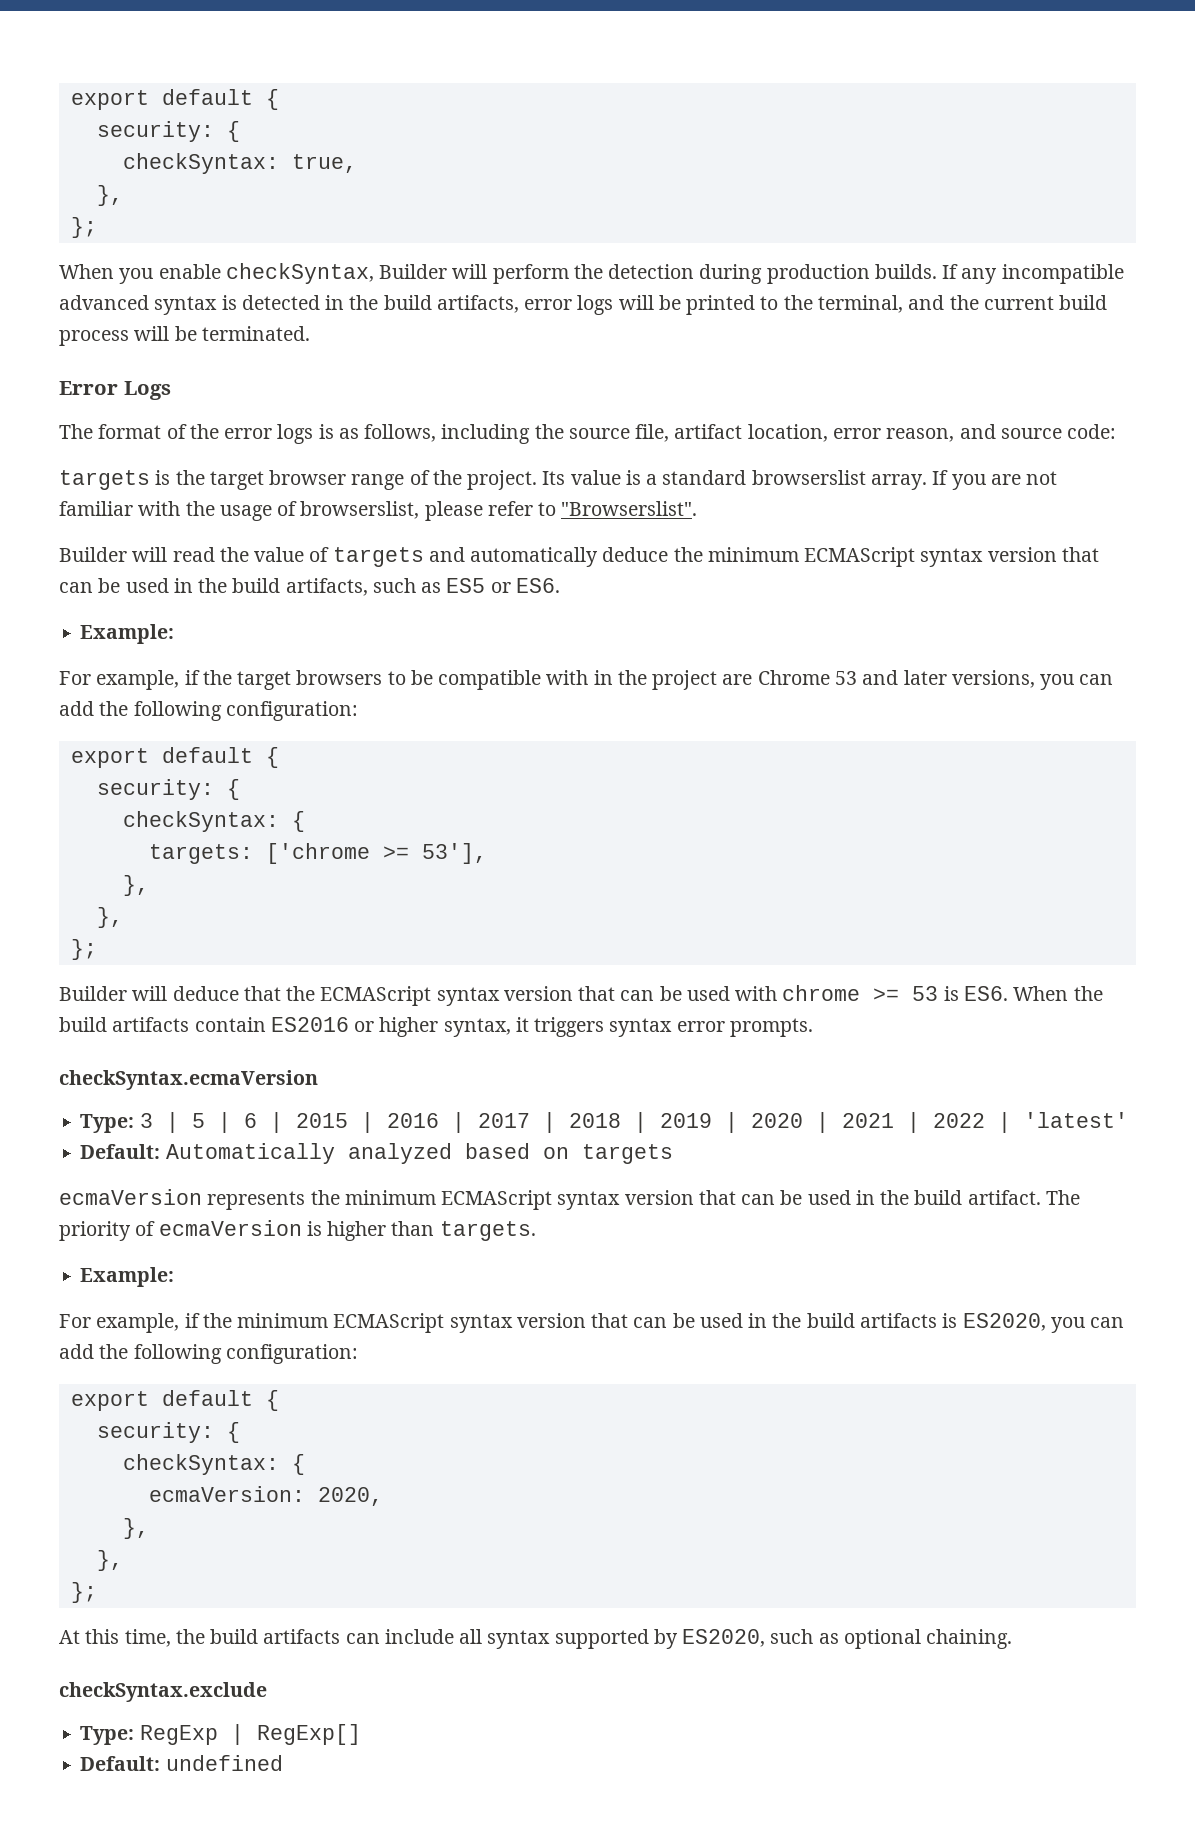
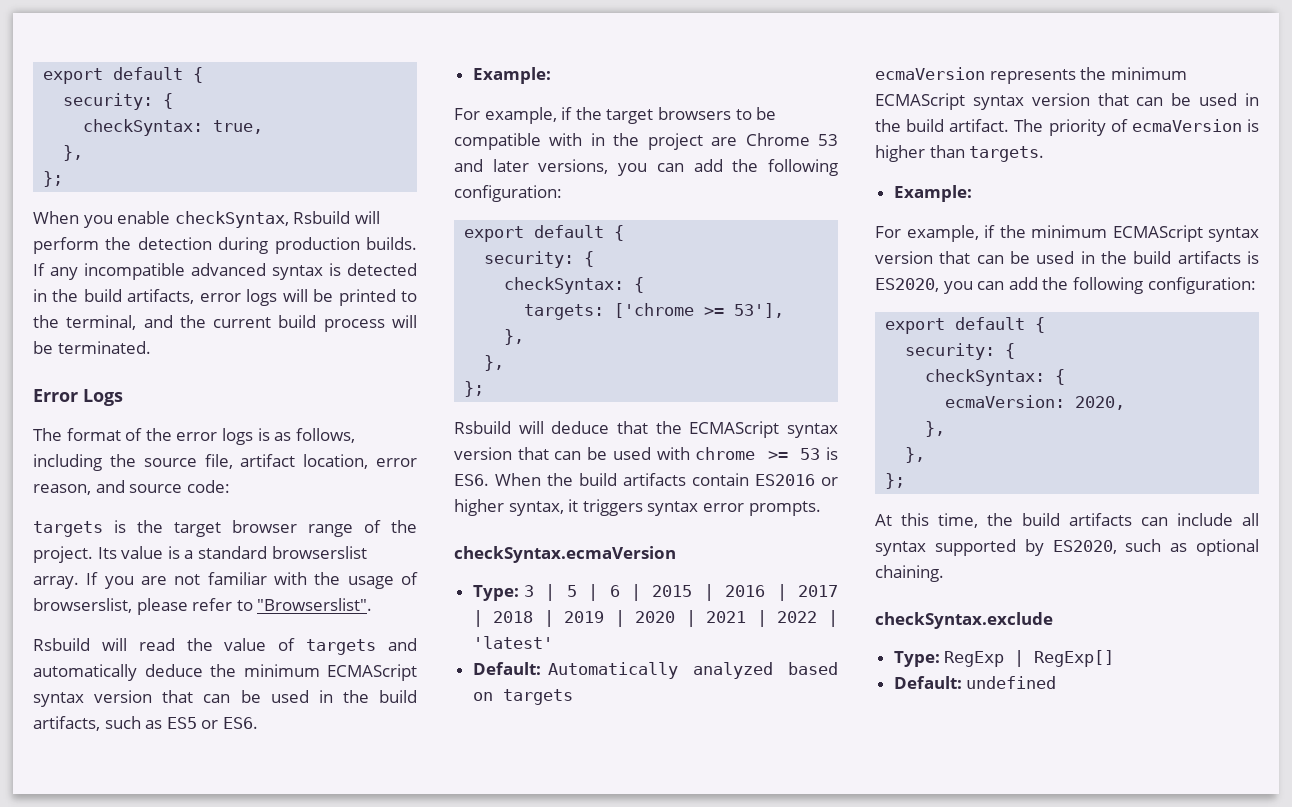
- When you enable checkSyntax, Builder will perform the detection during production builds.
+ When you enable checkSyntax, Rsbuild will perform the detection during production builds.
- Builder will read the value of targets and automatically deduce the minimum ECMAScript syntax version that can be used in the build artifacts, such as ES5 or ES6.
+ Rsbuild will read the value of targets and automatically deduce the minimum ECMAScript syntax version that can be used in the build artifacts, such as ES5 or ES6.
- Builder will deduce that the ECMAScript syntax version that can be used with chrome >= 53 is ES6. When the build artifacts contain ES2016 or higher syntax, it triggers syntax error prompts.
+ Rsbuild will deduce that the ECMAScript syntax version that can be used with chrome >= 53 is ES6. When the build artifacts contain ES2016 or higher syntax, it triggers syntax error prompts.

